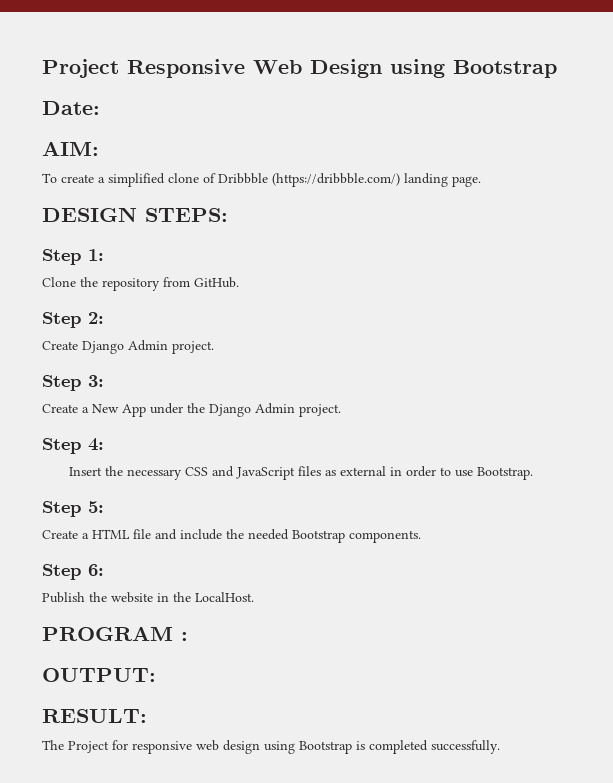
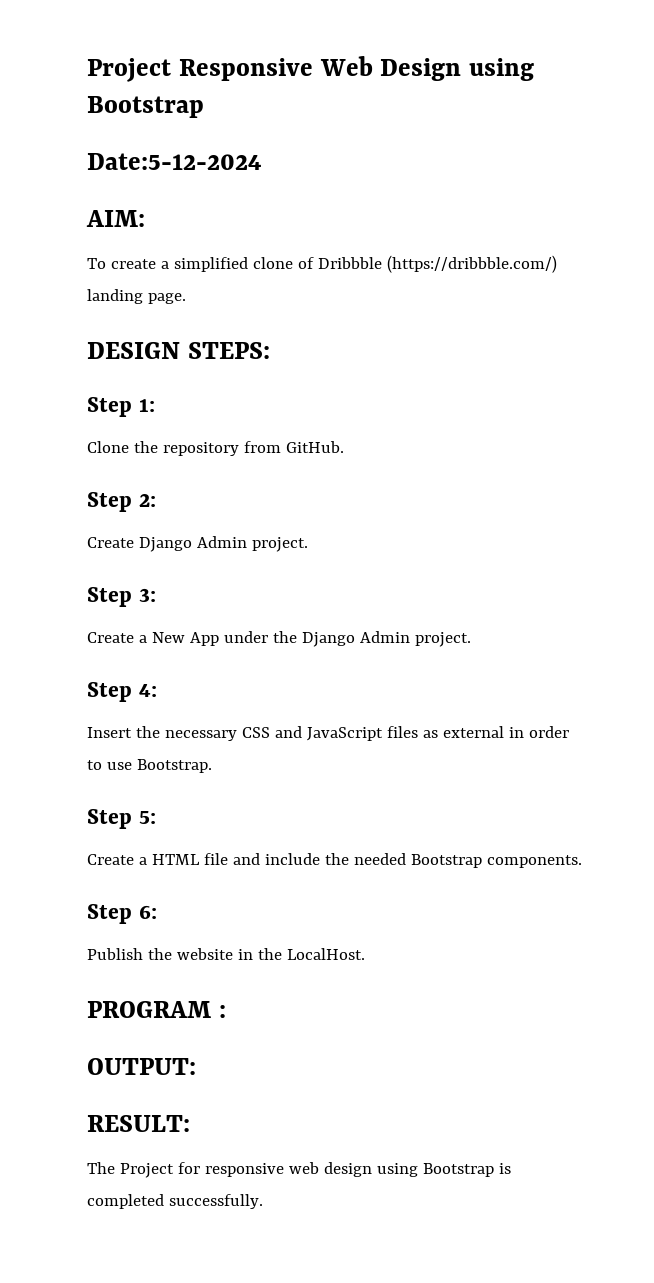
- Date:
+ Date:5-12-2024

